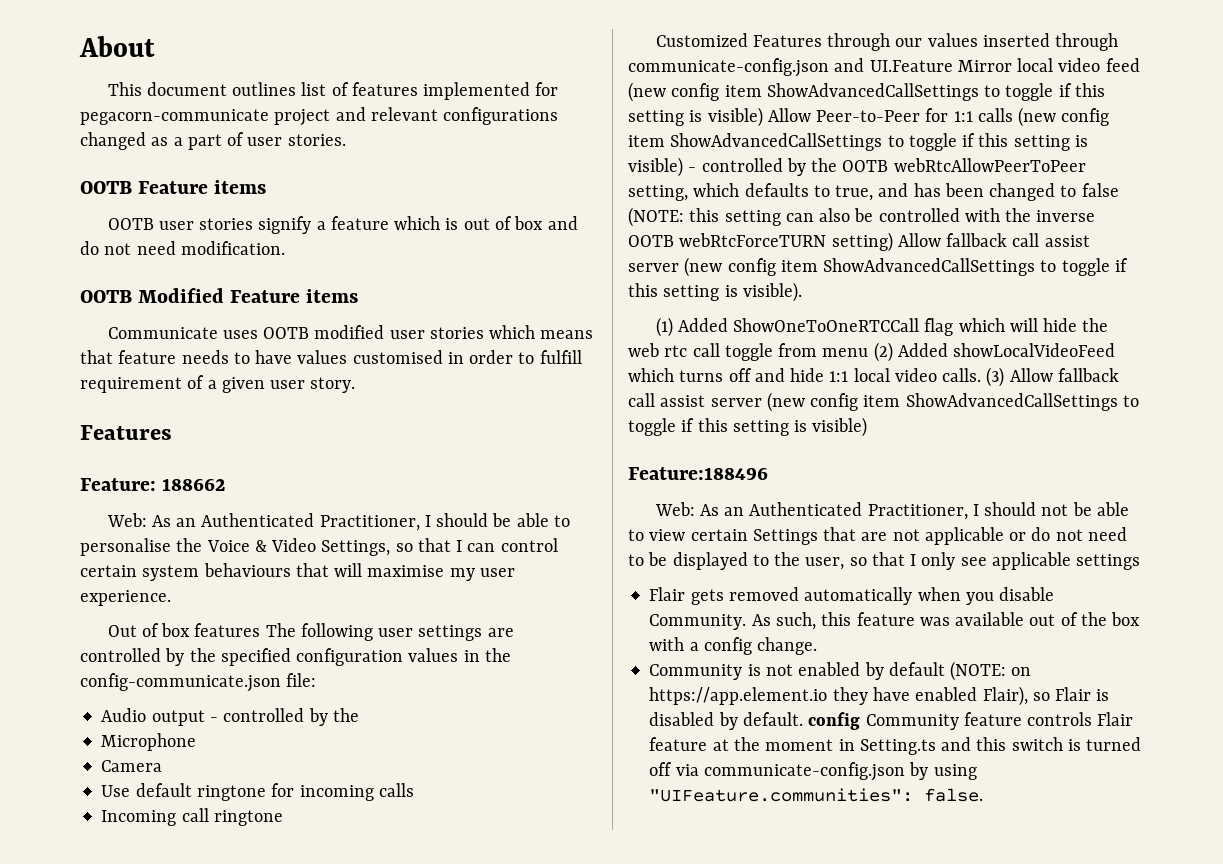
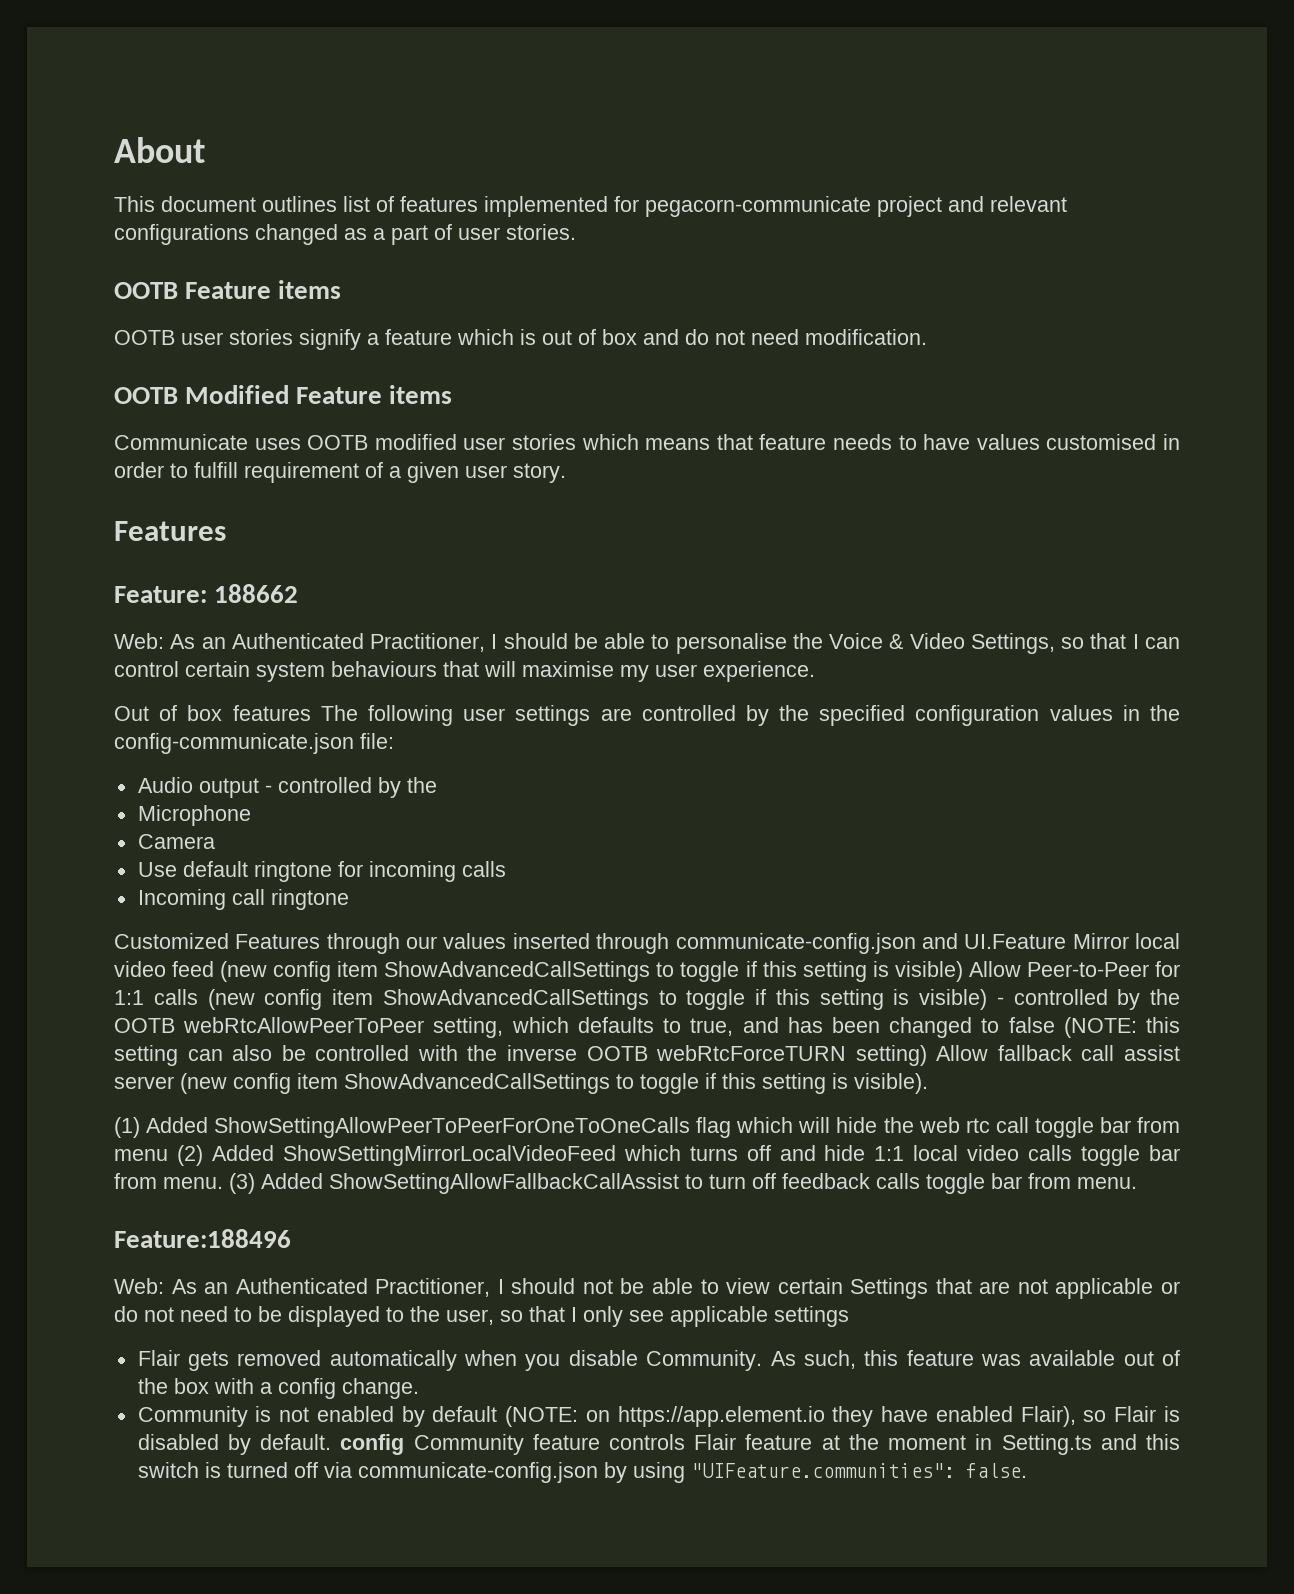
- (1) Added ShowOneToOneRTCCall flag which will hide the web rtc call toggle from menu (2) Added showLocalVideoFeed which turns off and hide 1:1 local video calls. (3) Allow fallback call assist server (new config item ShowAdvancedCallSettings to toggle if this setting is visible)
+ (1) Added ShowSettingAllowPeerToPeerForOneToOneCalls flag which will hide the web rtc call toggle bar from menu (2) Added ShowSettingMirrorLocalVideoFeed which turns off and hide 1:1 local video calls toggle bar from menu. (3) Added ShowSettingAllowFallbackCallAssist to turn off feedback calls toggle bar from menu.

